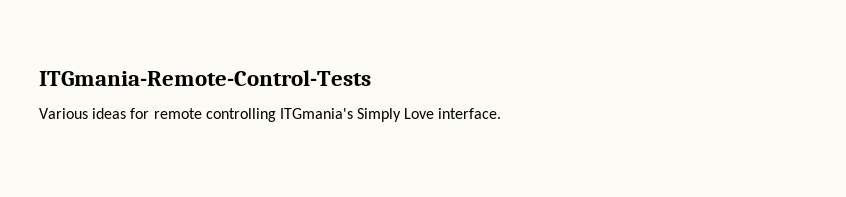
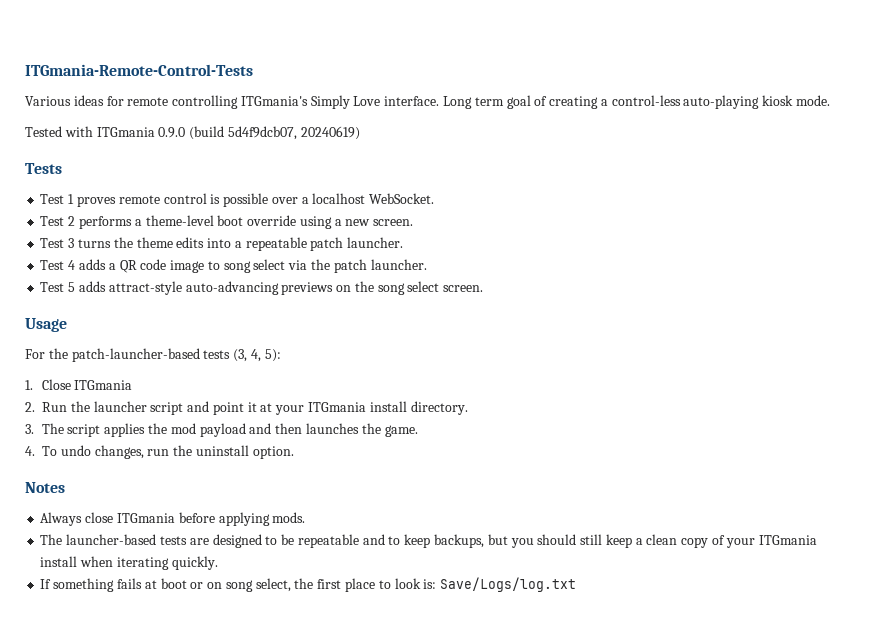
+ Long term goal of creating a control-less auto-playing kiosk mode.
+ Tested with ITGmania 0.9.0 (build 5d4f9dcb07, 20240619)
+ Tests
+ Test 1 proves remote control is possible over a localhost WebSocket.
+ Test 2 performs a theme-level boot override using a new screen.
+ Test 3 turns the theme edits into a repeatable patch launcher.
+ Test 4 adds a QR code image to song select via the patch launcher.
+ Test 5 adds attract-style auto-advancing previews on the song select screen.
+ Usage
+ For the patch-launcher-based tests (3, 4, 5):
+ 1. Close ITGmania
+ 2. Run the launcher script and point it at your ITGmania install directory.
+ 3. The script applies the mod payload and then launches the game.
+ 4. To undo changes, run the uninstall option.
+ Notes
+ Always close ITGmania before applying mods.
+ The launcher-based tests are designed to be repeatable and to keep backups, but you should still keep a clean copy of your ITGmania install when iterating quickly.
+ If something fails at boot or on song select, the first place to look is: Save/Logs/log.txt

